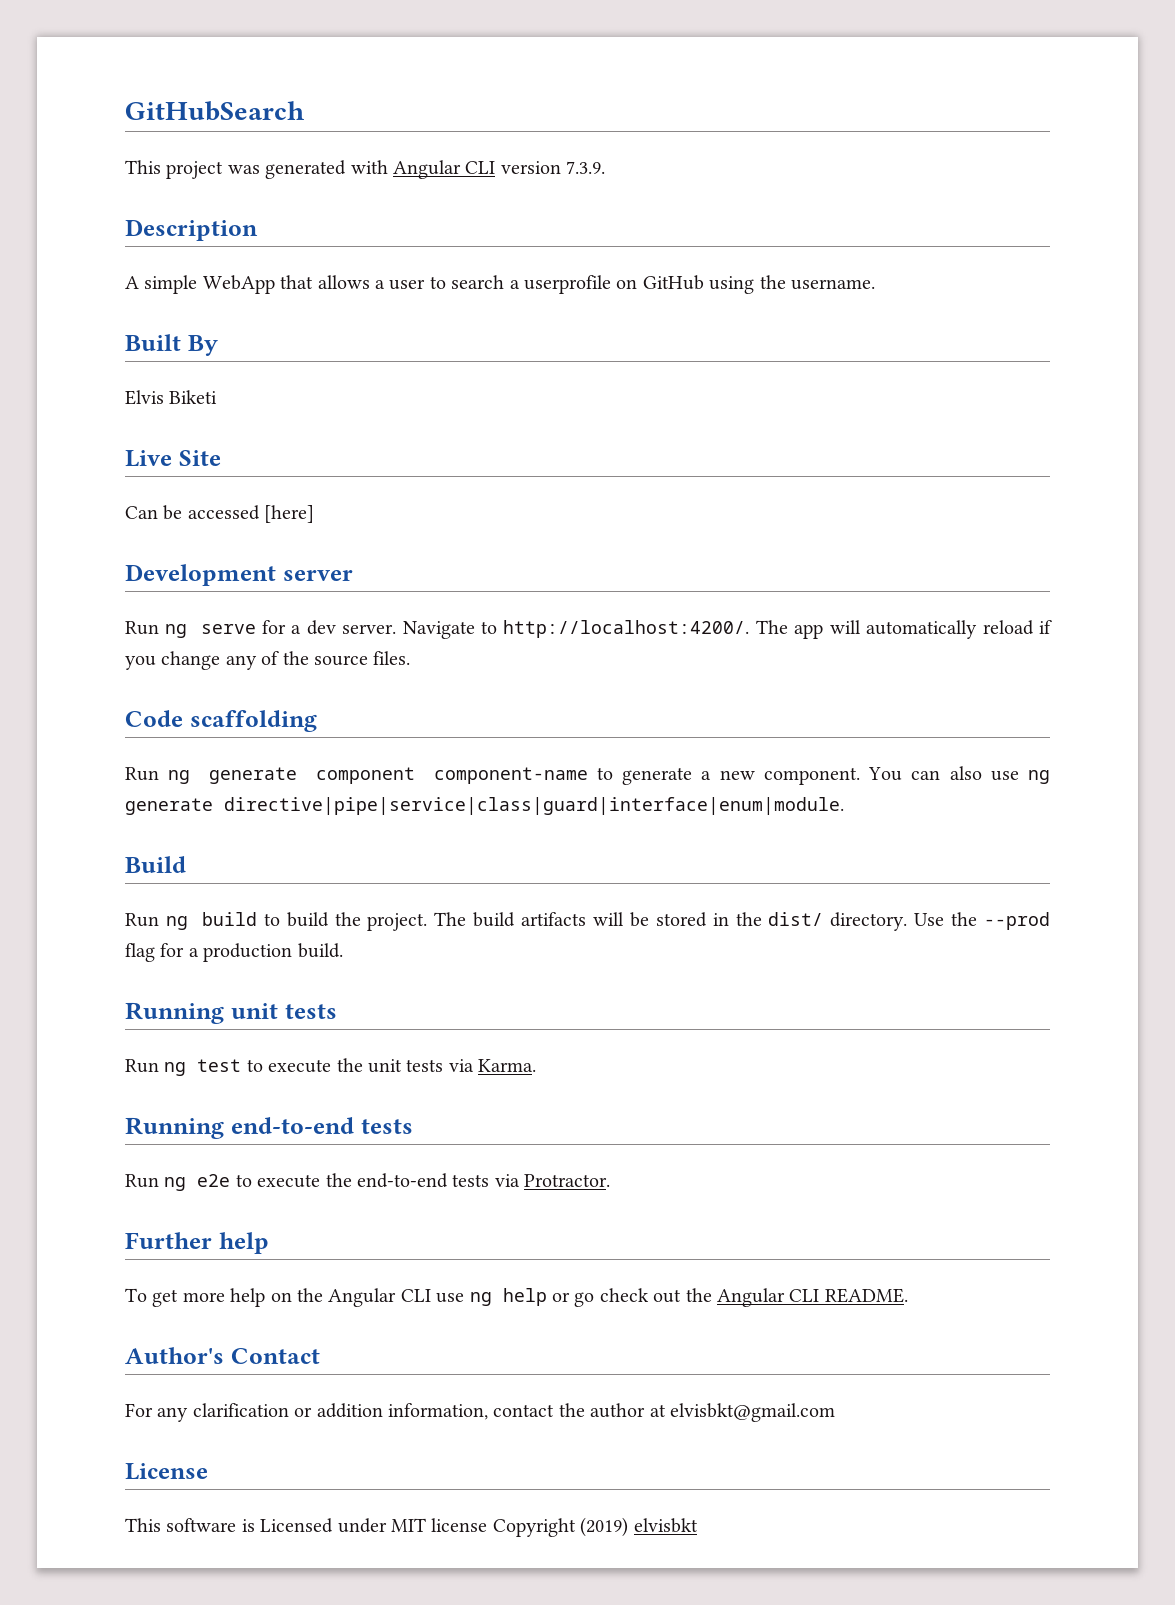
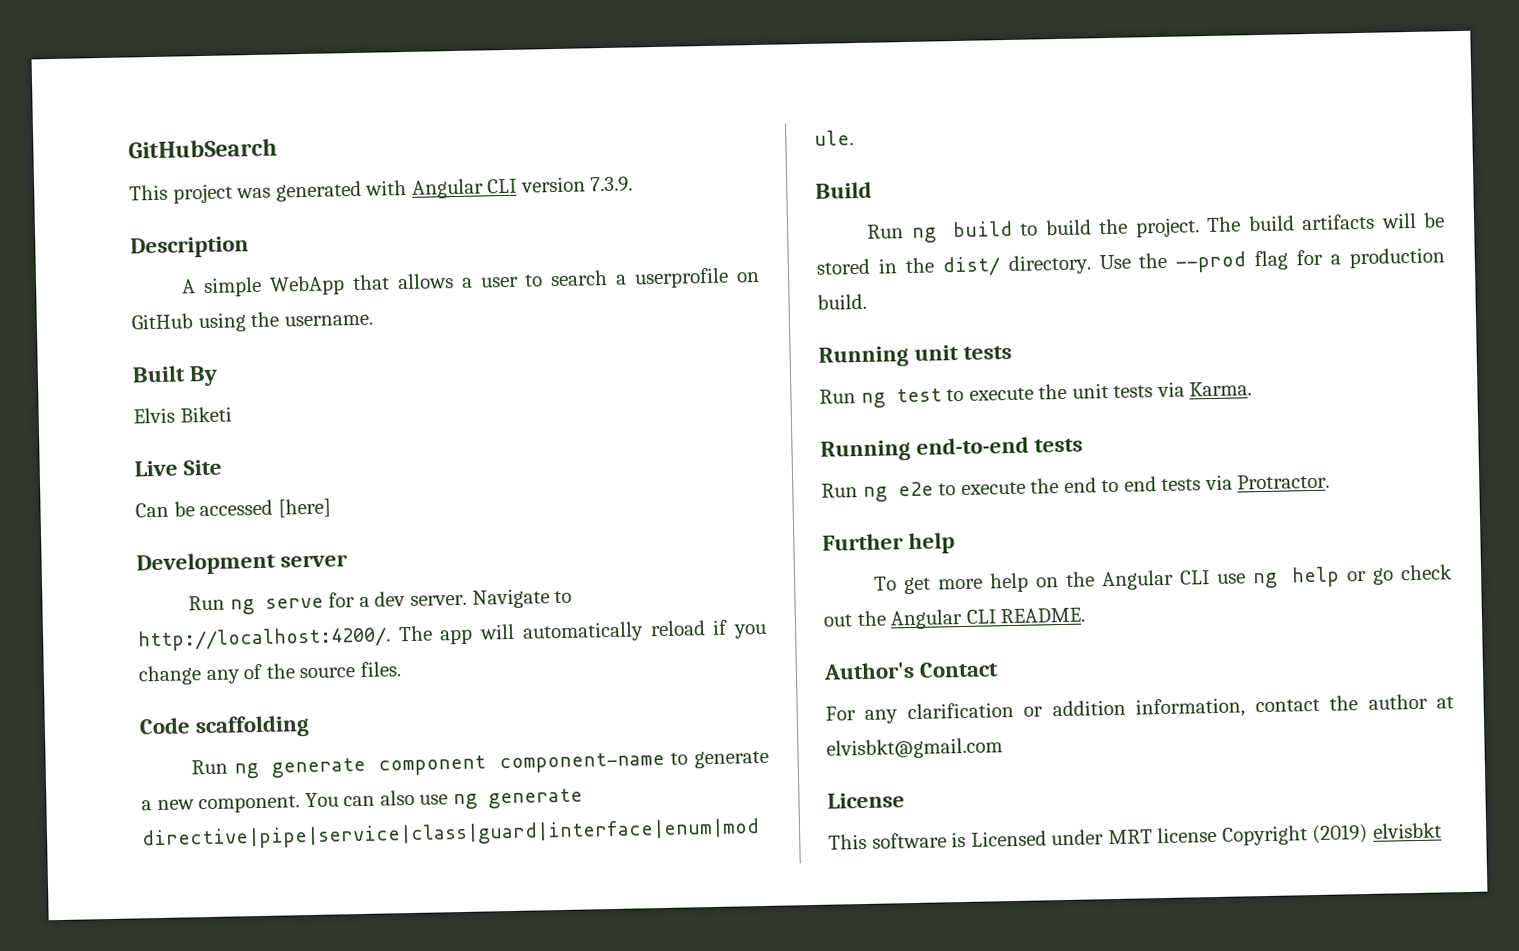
- Run ng e2e to execute the end-to-end tests via Protractor.
+ Run ng e2e to execute the end to end tests via Protractor.
- This software is Licensed under MIT license Copyright (2019) elvisbkt
+ This software is Licensed under MRT license Copyright (2019) elvisbkt

